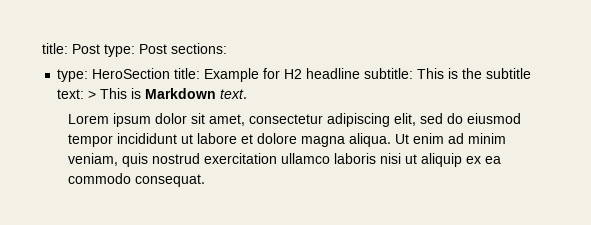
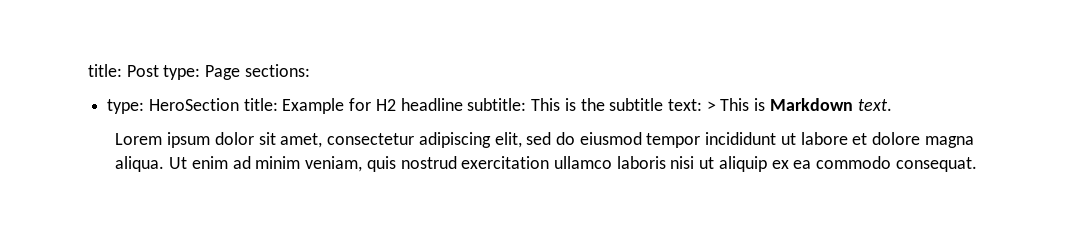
- title: Post type: Post sections:
+ title: Post type: Page sections:

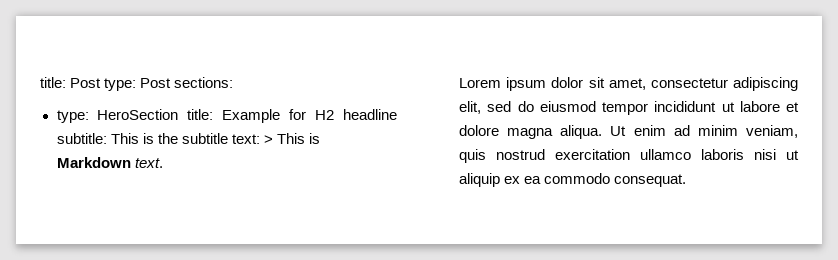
- title: Post type: Page sections:
+ title: Post type: Post sections:

